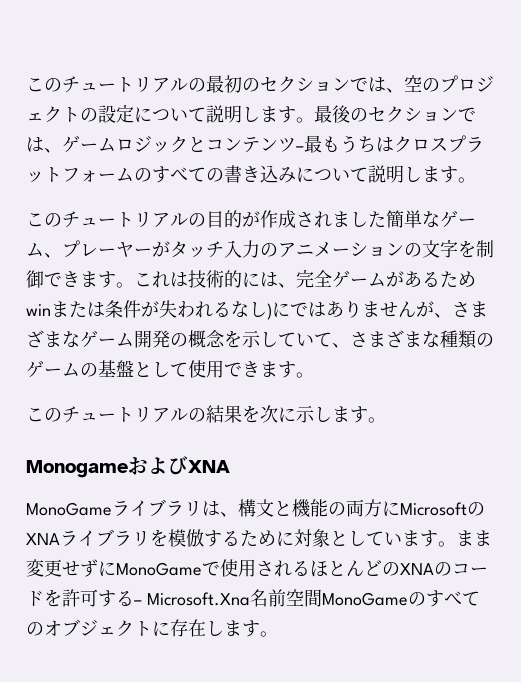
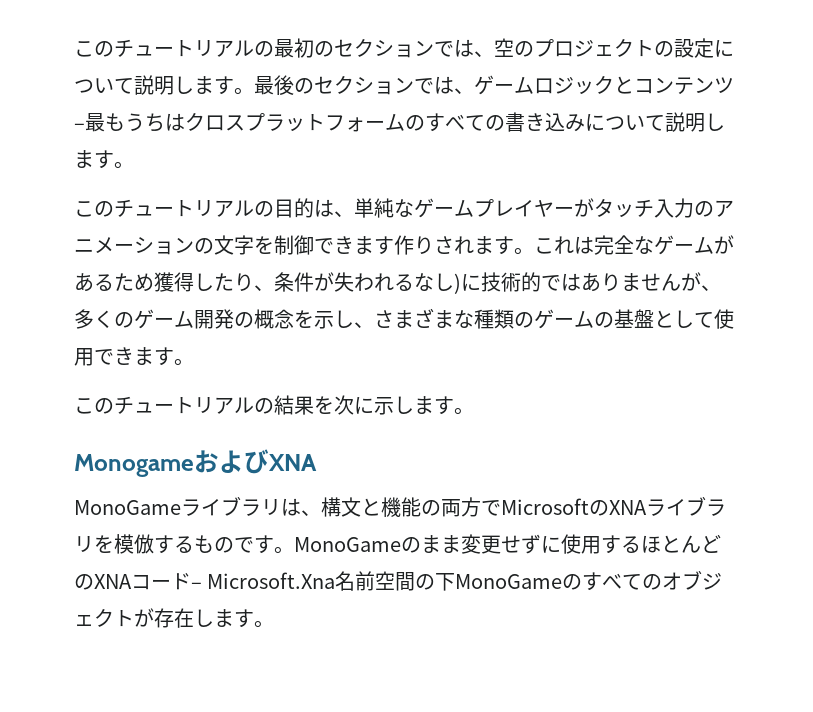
- このチュートリアルの目的が作成されました簡単なゲーム、プレーヤーがタッチ入力のアニメーションの文字を制御できます。これは技術的には、完全ゲームがあるためwinまたは条件が失われるなし)にではありませんが、さまざまなゲーム開発の概念を示していて、さまざまな種類のゲームの基盤として使用できます。
+ このチュートリアルの目的は、単純なゲームプレイヤーがタッチ入力のアニメーションの文字を制御できます作りされます。これは完全なゲームがあるため獲得したり、条件が失われるなし)に技術的ではありませんが、多くのゲーム開発の概念を示し、さまざまな種類のゲームの基盤として使用できます。
- MonoGameライブラリは、構文と機能の両方にMicrosoftのXNAライブラリを模倣するために対象としています。まま変更せずにMonoGameで使用されるほとんどのXNAのコードを許可する– Microsoft.Xna名前空間MonoGameのすべてのオブジェクトに存在します。
+ MonoGameライブラリは、構文と機能の両方でMicrosoftのXNAライブラリを模倣するものです。MonoGameのまま変更せずに使用するほとんどのXNAコード– Microsoft.Xna名前空間の下MonoGameのすべてのオブジェクトが存在します。

